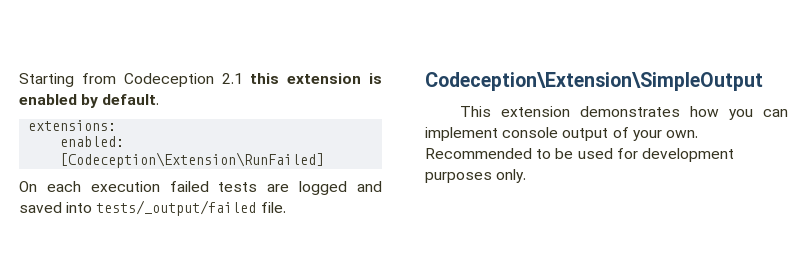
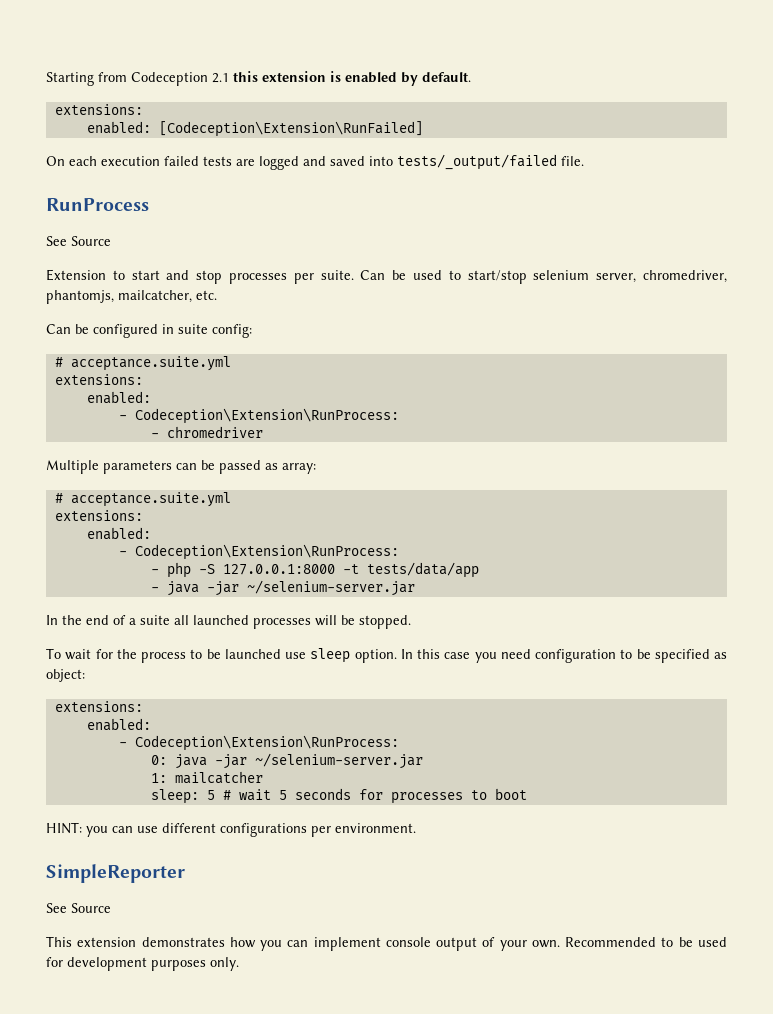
- Codeception\Extension\SimpleOutput
+ RunProcess
+ See Source
+ Extension to start and stop processes per suite. Can be used to start/stop selenium server, chromedriver, phantomjs, mailcatcher, etc.
+ Can be configured in suite config:
+ # acceptance.suite.yml
+ extensions:
+ enabled:
+ - Codeception\Extension\RunProcess:
+ - chromedriver
+ Multiple parameters can be passed as array:
+ # acceptance.suite.yml
+ extensions:
+ enabled:
+ - Codeception\Extension\RunProcess:
+ - php -S 127.0.0.1:8000 -t tests/data/app
+ - java -jar ~/selenium-server.jar
+ In the end of a suite all launched processes will be stopped.
+ To wait for the process to be launched use sleep option. In this case you need configuration to be specified as object:
+ extensions:
+ enabled:
+ - Codeception\Extension\RunProcess:
+ 0: java -jar ~/selenium-server.jar
+ 1: mailcatcher
+ sleep: 5 # wait 5 seconds for processes to boot
+ HINT: you can use different configurations per environment.
+ SimpleReporter
+ See Source

